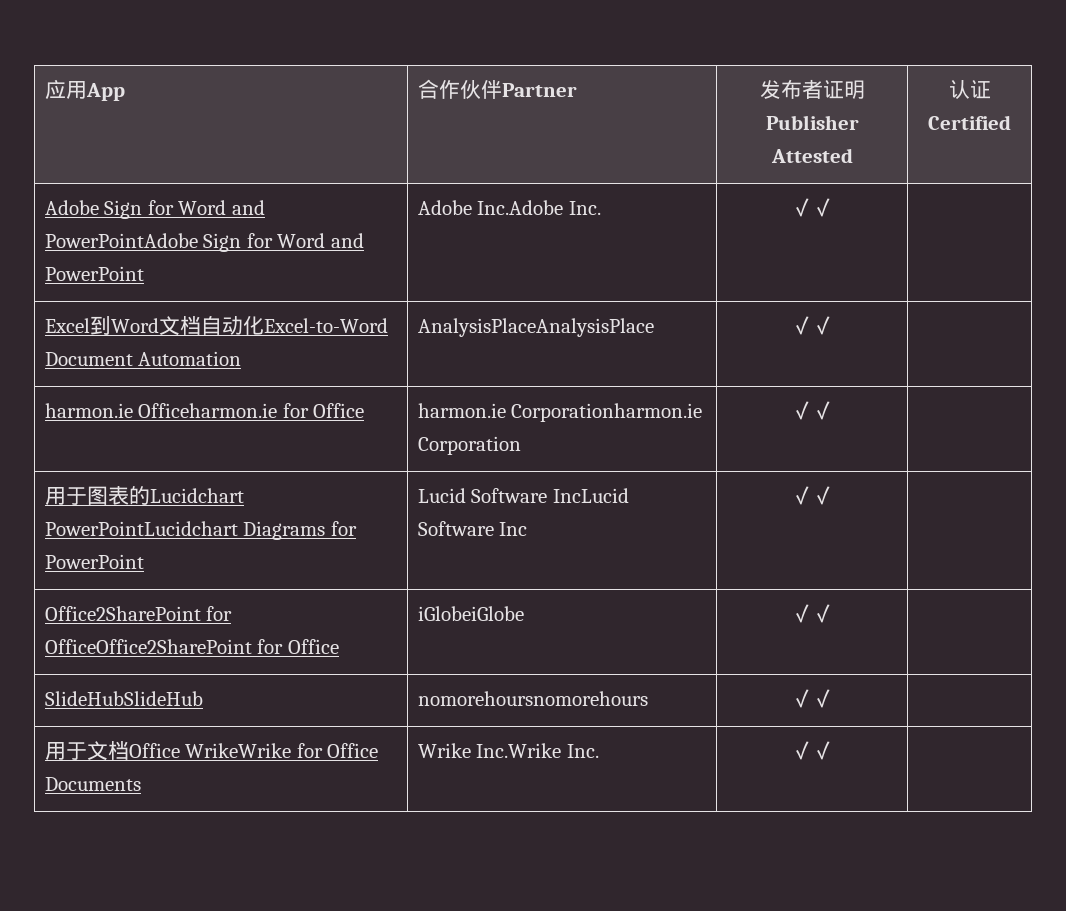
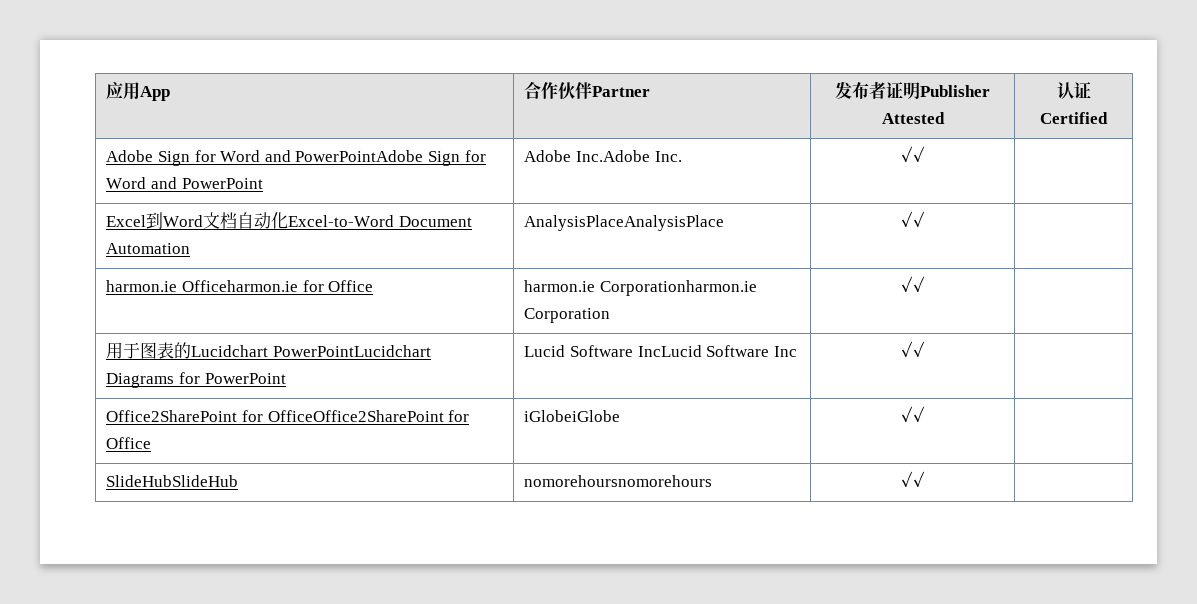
- 用于文档Office WrikeWrike for Office Documents | Wrike Inc.Wrike Inc. | ✓✓ |

